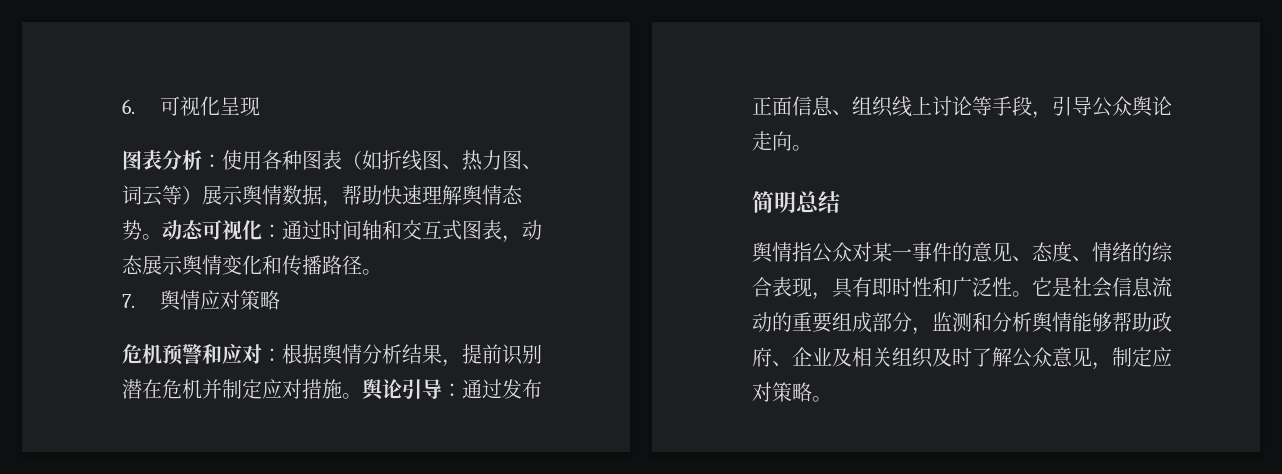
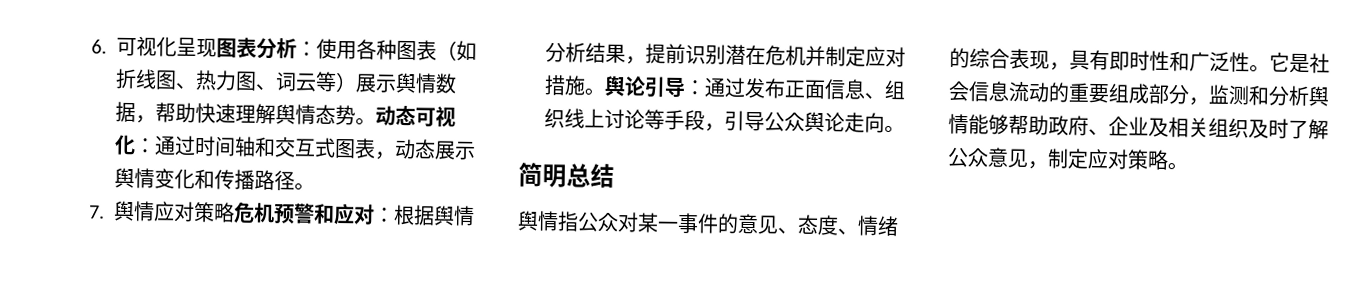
- 6.可视化呈现
- 图表分析：使用各种图表（如折线图、热力图、词云等）展示舆情数据，帮助快速理解舆情态势。
+ 6.可视化呈现图表分析：使用各种图表（如折线图、热力图、词云等）展示舆情数据，帮助快速理解舆情态势。
- 7.舆情应对策略
- 危机预警和应对：根据舆情分析结果，提前识别潜在危机并制定应对措施。
+ 7.舆情应对策略危机预警和应对：根据舆情分析结果，提前识别潜在危机并制定应对措施。

